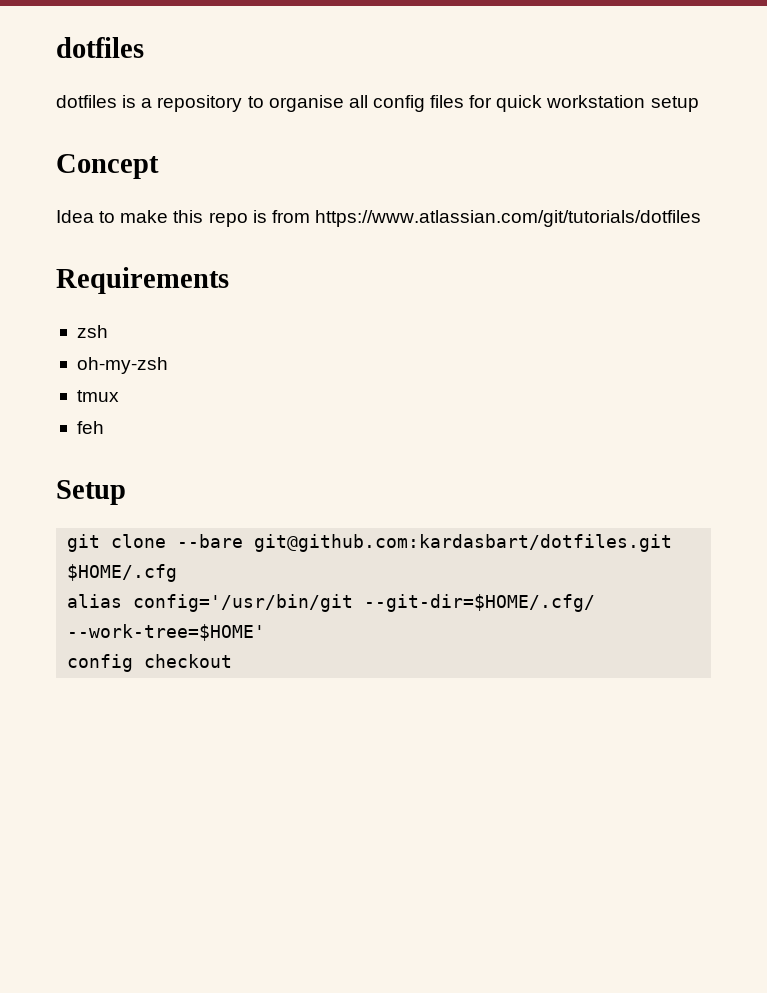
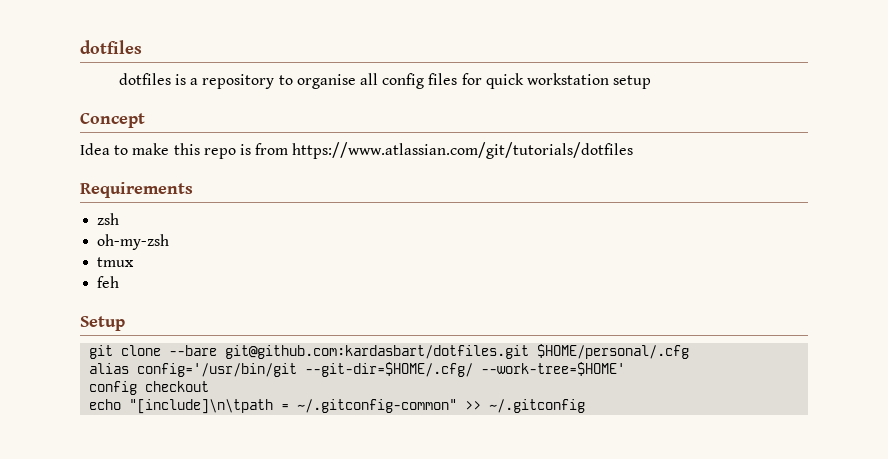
- git clone --bare git@github.com:kardasbart/dotfiles.git $HOME/.cfg
+ git clone --bare git@github.com:kardasbart/dotfiles.git $HOME/personal/.cfg
+ echo "[include]\n\tpath = ~/.gitconfig-common" >> ~/.gitconfig

